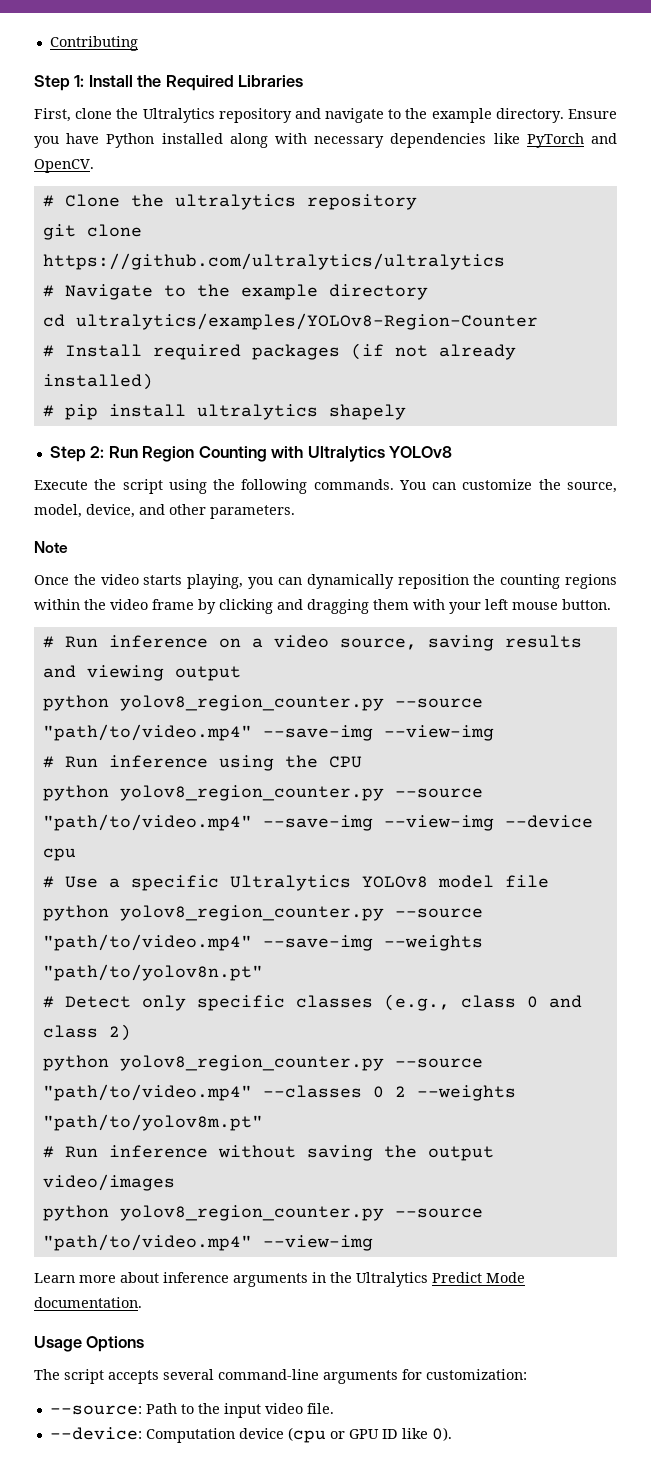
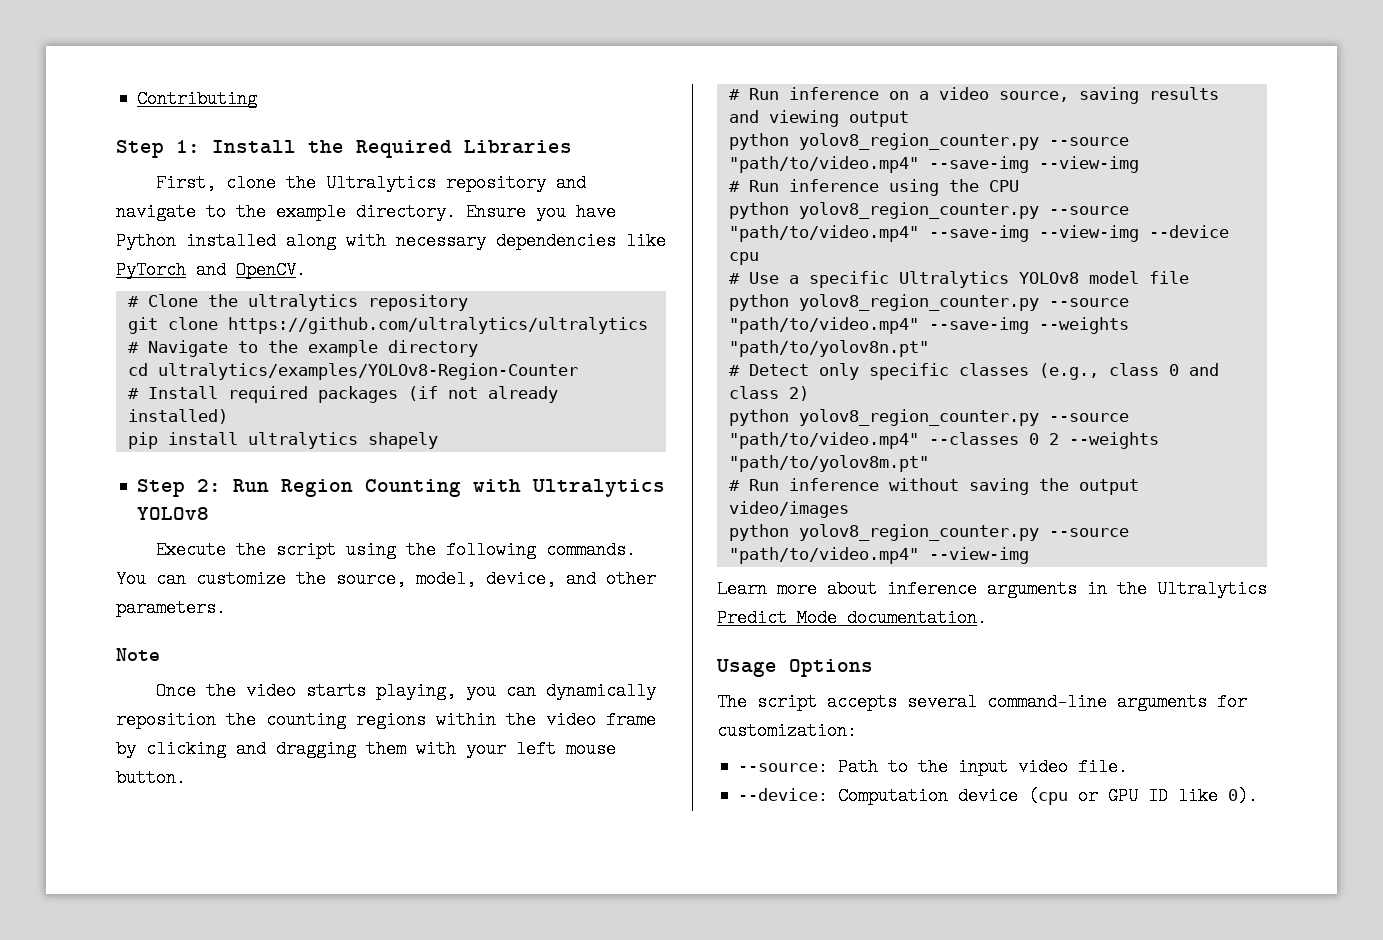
- # pip install ultralytics shapely
+ pip install ultralytics shapely

